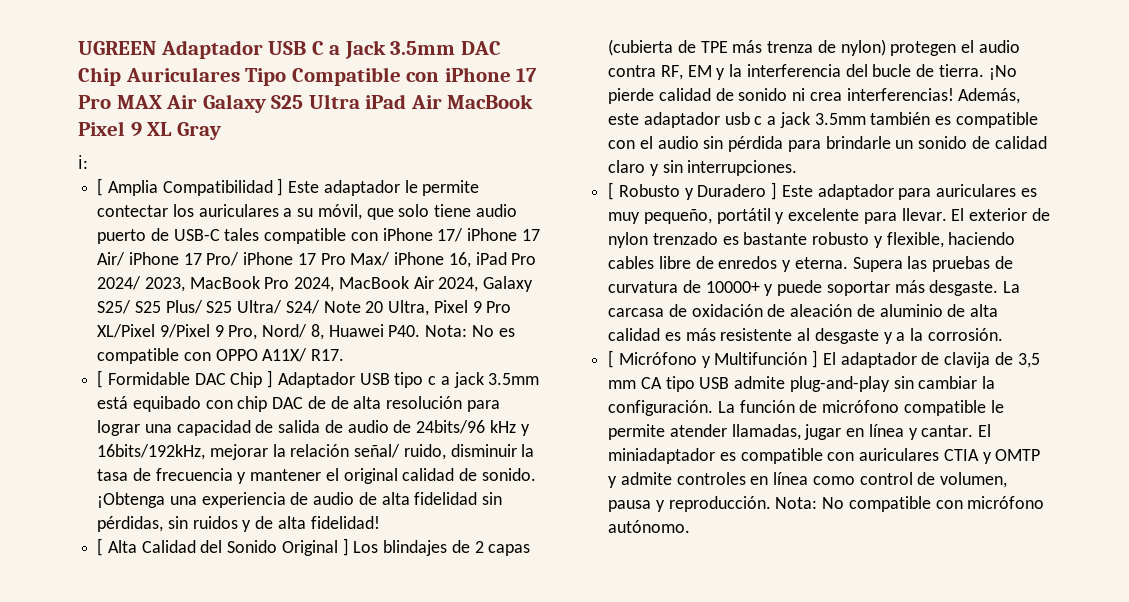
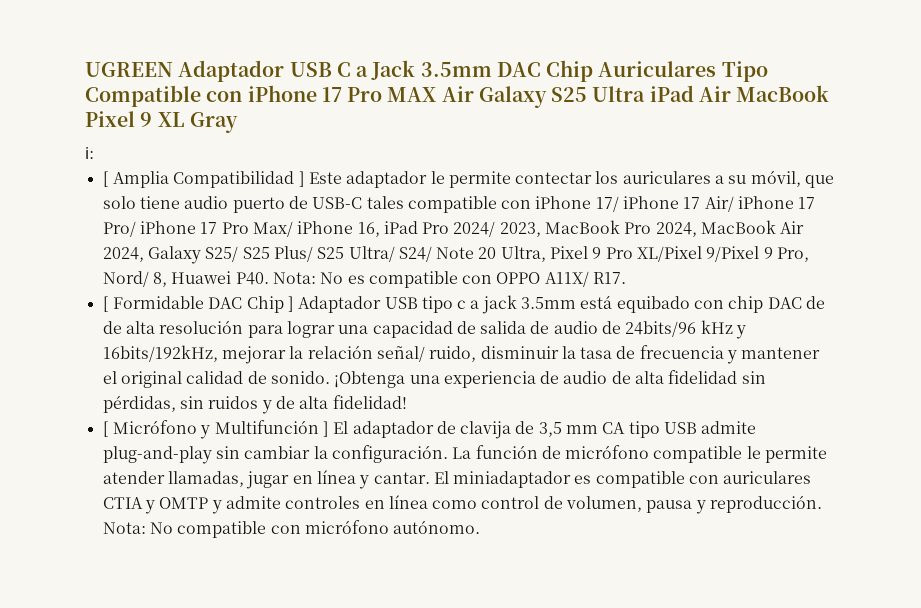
- [ Alta Calidad del Sonido Original ] Los blindajes de 2 capas (cubierta de TPE más trenza de nylon) protegen el audio contra RF, EM y la interferencia del bucle de tierra. ¡No pierde calidad de sonido ni crea interferencias! Además, este adaptador usb c a jack 3.5mm también es compatible con el audio sin pérdida para brindarle un sonido de calidad claro y sin interrupciones.
- [ Robusto y Duradero ] Este adaptador para auriculares es muy pequeño, portátil y excelente para llevar. El exterior de nylon trenzado es bastante robusto y flexible, haciendo cables libre de enredos y eterna. Supera las pruebas de curvatura de 10000+ y puede soportar más desgaste. La carcasa de oxidación de aleación de aluminio de alta calidad es más resistente al desgaste y a la corrosión.

